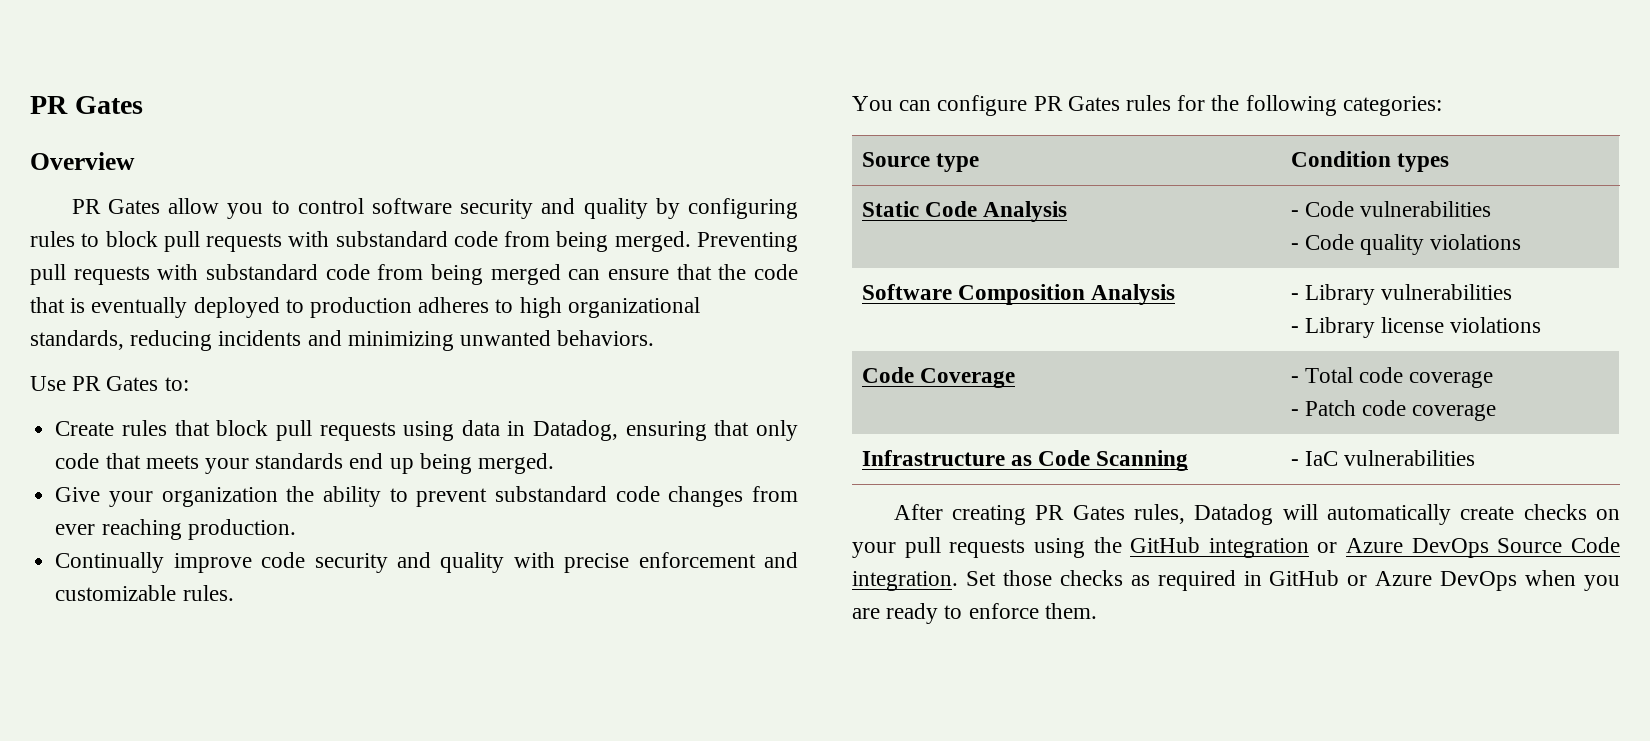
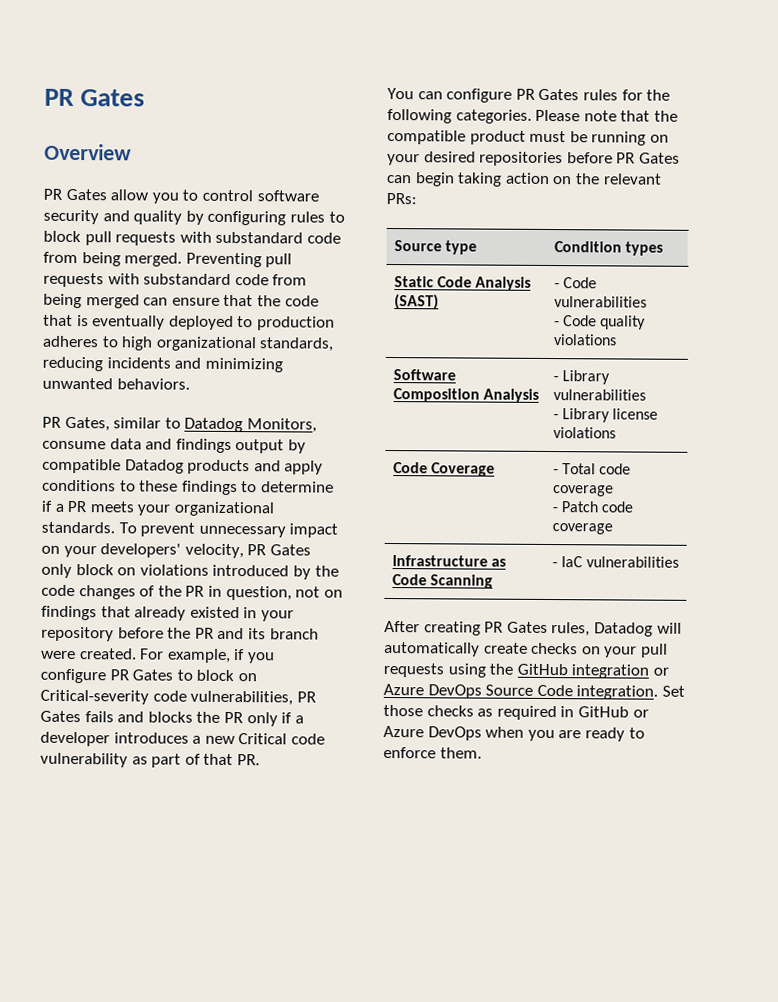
- Use PR Gates to:
- Create rules that block pull requests using data in Datadog, ensuring that only code that meets your standards end up being merged.
- Give your organization the ability to prevent substandard code changes from ever reaching production.
- Continually improve code security and quality with precise enforcement and customizable rules.
+ PR Gates, similar to Datadog Monitors, consume data and findings output by compatible Datadog products and apply conditions to these findings to determine if a PR meets your organizational standards. To prevent unnecessary impact on your developers' velocity, PR Gates only block on violations introduced by the code changes of the PR in question, not on findings that already existed in your repository before the PR and its branch were created. For example, if you configure PR Gates to block on Critical-severity code vulnerabilities, PR Gates fails and blocks the PR only if a developer introduces a new Critical code vulnerability as part of that PR.
- You can configure PR Gates rules for the following categories:
+ You can configure PR Gates rules for the following categories. Please note that the compatible product must be running on your desired repositories before PR Gates can begin taking action on the relevant PRs:
- Static Code Analysis | - Code vulnerabilities
+ Static Code Analysis (SAST) | - Code vulnerabilities

